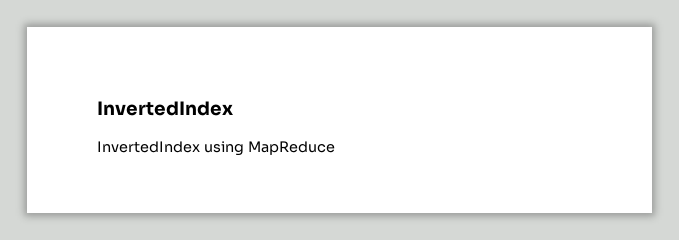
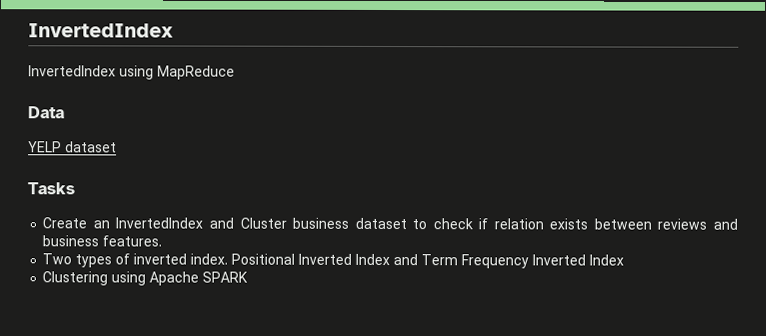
+ Data
+ YELP dataset
+ Tasks
+ Create an InvertedIndex and Cluster business dataset to check if relation exists between reviews and business features.
+ Two types of inverted index. Positional Inverted Index and Term Frequency Inverted Index
+ Clustering using Apache SPARK

